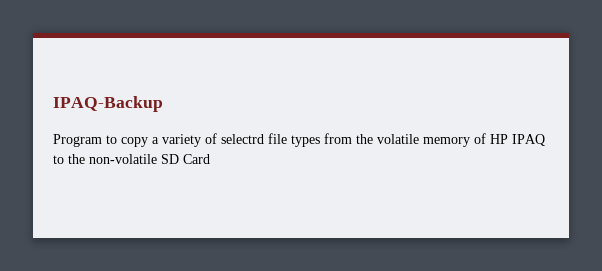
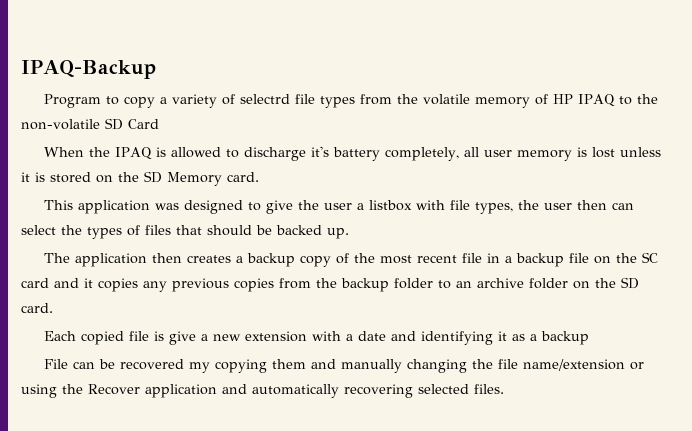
+ When the IPAQ is allowed to discharge it's battery completely, all user memory is lost unless it is stored on the SD Memory card.
+ This application was designed to give the user a listbox with file types, the user then can select the types of files that should be backed up.
+ The application then creates a backup copy of the most recent file in a backup file on the SC card and it copies any previous copies from the backup folder to an archive folder on the SD card.
+ Each copied file is give a new extension with a date and identifying it as a backup
+ File can be recovered my copying them and manually changing the file name/extension or using the Recover application and automatically recovering selected files.

